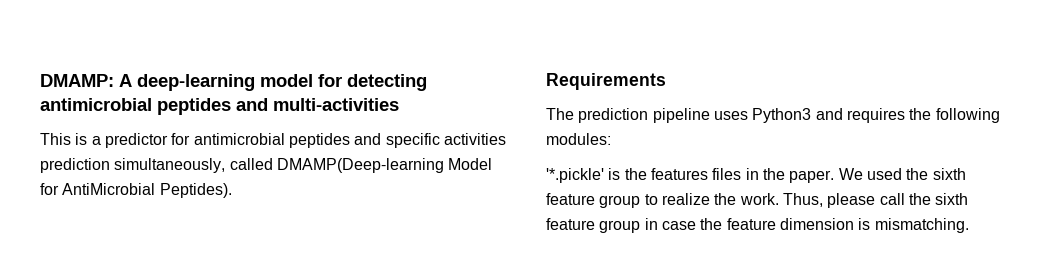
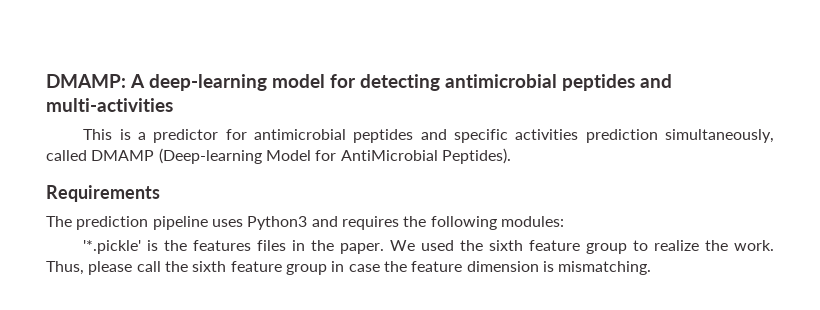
- This is a predictor for antimicrobial peptides and specific activities prediction simultaneously, called DMAMP(Deep-learning Model for AntiMicrobial Peptides).
+ This is a predictor for antimicrobial peptides and specific activities prediction simultaneously, called DMAMP (Deep-learning Model for AntiMicrobial Peptides).

